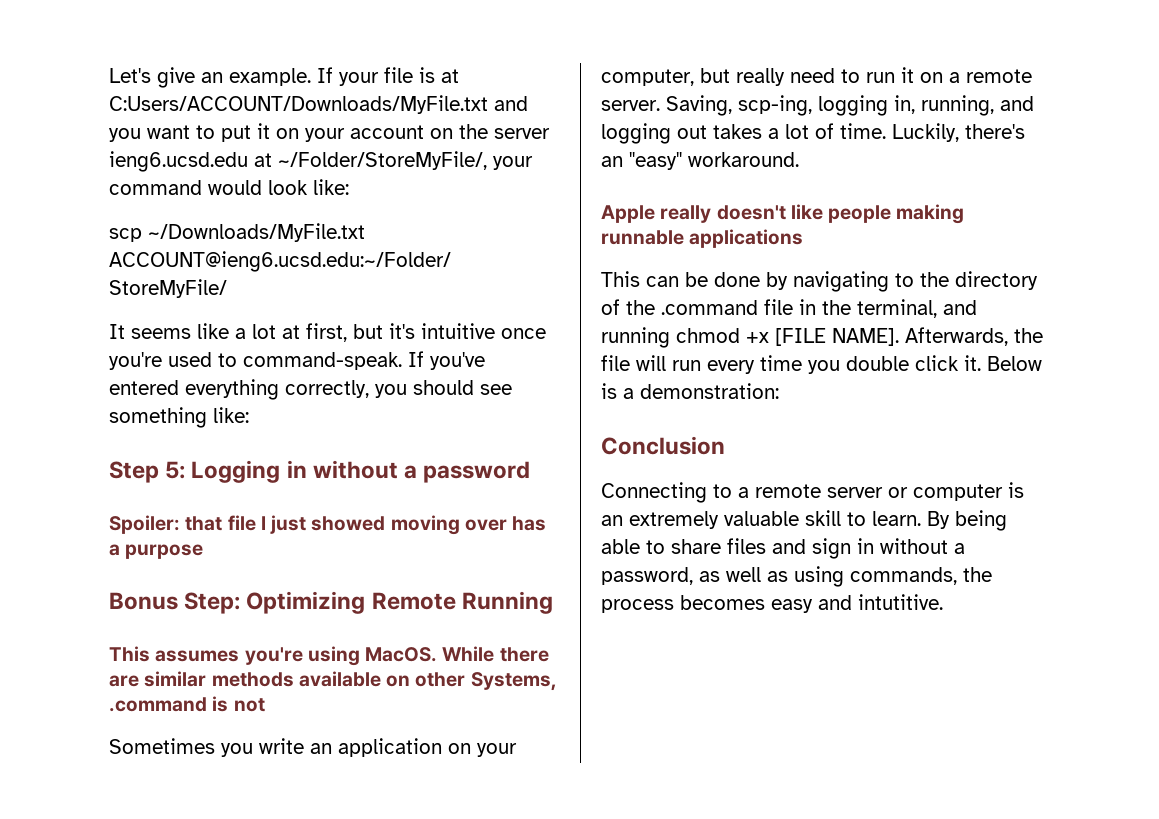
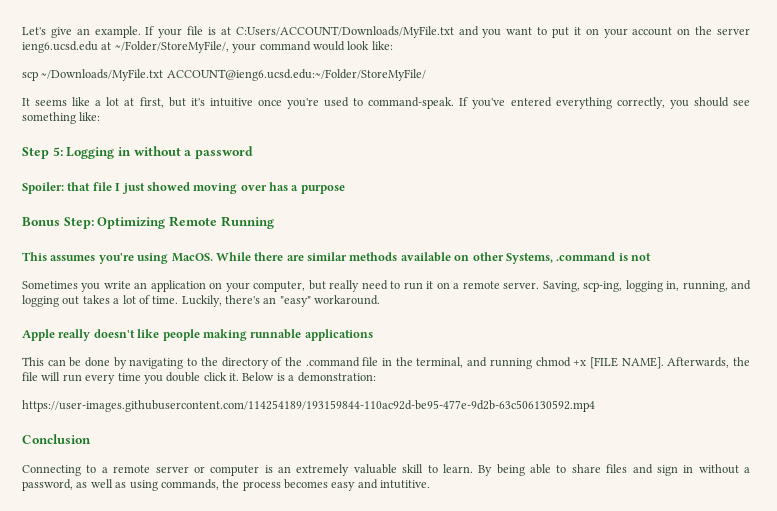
+ https://user-images.githubusercontent.com/114254189/193159844-110ac92d-be95-477e-9d2b-63c506130592.mp4

